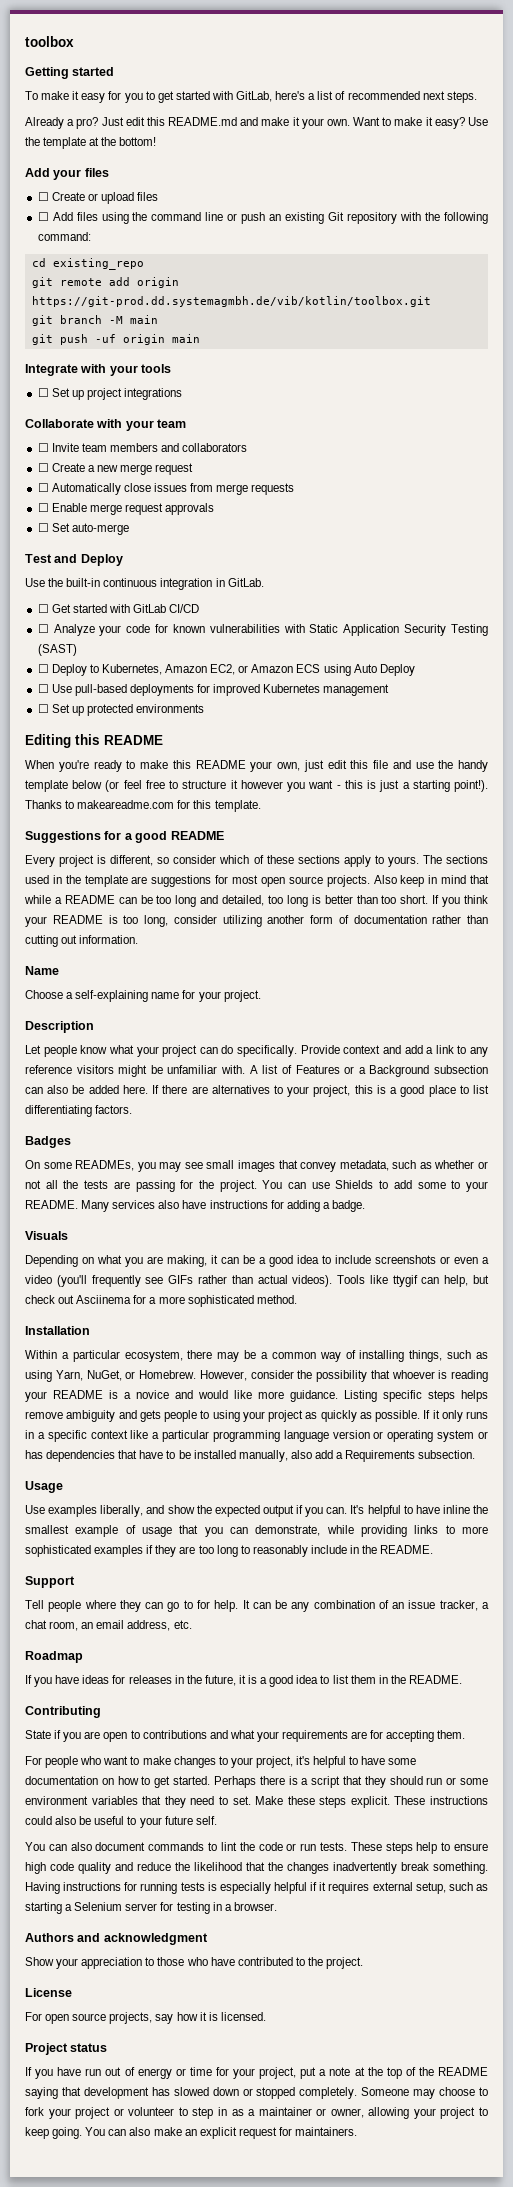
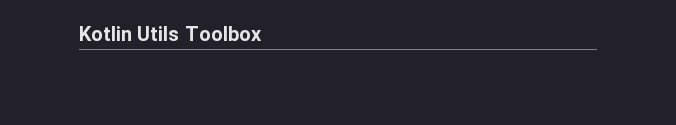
- toolbox
- Getting started
- To make it easy for you to get started with GitLab, here's a list of recommended next steps.
- Already a pro? Just edit this README.md and make it your own. Want to make it easy? Use the template at the bottom!
- Add your files
- ☐ Create or upload files
- ☐ Add files using the command line or push an existing Git repository with the following command:
- cd existing_repo
- git remote add origin https://git-prod.dd.systemagmbh.de/vib/kotlin/toolbox.git
- git branch -M main
- git push -uf origin main
- Integrate with your tools
- ☐ Set up project integrations
- Collaborate with your team
- ☐ Invite team members and collaborators
- ☐ Create a new merge request
- ☐ Automatically close issues from merge requests
- ☐ Enable merge request approvals
- ☐ Set auto-merge
- Test and Deploy
- Use the built-in continuous integration in GitLab.
- ☐ Get started with GitLab CI/CD
- ☐ Analyze your code for known vulnerabilities with Static Application Security Testing (SAST)
- ☐ Deploy to Kubernetes, Amazon EC2, or Amazon ECS using Auto Deploy
- ☐ Use pull-based deployments for improved Kubernetes management
- ☐ Set up protected environments
- Editing this README
- When you're ready to make this README your own, just edit this file and use the handy template below (or feel free to structure it however you want - this is just a starting point!). Thanks to makeareadme.com for this template.
- Suggestions for a good README
- Every project is different, so consider which of these sections apply to yours. The sections used in the template are suggestions for most open source projects. Also keep in mind that while a README can be too long and detailed, too long is better than too short. If you think your README is too long, consider utilizing another form of documentation rather than cutting out information.
- Name
- Choose a self-explaining name for your project.
- Description
- Let people know what your project can do specifically. Provide context and add a link to any reference visitors might be unfamiliar with. A list of Features or a Background subsection can also be added here. If there are alternatives to your project, this is a good place to list differentiating factors.
- Badges
- On some READMEs, you may see small images that convey metadata, such as whether or not all the tests are passing for the project. You can use Shields to add some to your README. Many services also have instructions for adding a badge.
- Visuals
- Depending on what you are making, it can be a good idea to include screenshots or even a video (you'll frequently see GIFs rather than actual videos). Tools like ttygif can help, but check out Asciinema for a more sophisticated method.
- Installation
- Within a particular ecosystem, there may be a common way of installing things, such as using Yarn, NuGet, or Homebrew. However, consider the possibility that whoever is reading your README is a novice and would like more guidance. Listing specific steps helps remove ambiguity and gets people to using your project as quickly as possible. If it only runs in a specific context like a particular programming language version or operating system or has dependencies that have to be installed manually, also add a Requirements subsection.
- Usage
- Use examples liberally, and show the expected output if you can. It's helpful to have inline the smallest example of usage that you can demonstrate, while providing links to more sophisticated examples if they are too long to reasonably include in the README.
- Support
- Tell people where they can go to for help. It can be any combination of an issue tracker, a chat room, an email address, etc.
- Roadmap
- If you have ideas for releases in the future, it is a good idea to list them in the README.
- Contributing
- State if you are open to contributions and what your requirements are for accepting them.
- For people who want to make changes to your project, it's helpful to have some documentation on how to get started. Perhaps there is a script that they should run or some environment variables that they need to set. Make these steps explicit. These instructions could also be useful to your future self.
- You can also document commands to lint the code or run tests. These steps help to ensure high code quality and reduce the likelihood that the changes inadvertently break something. Having instructions for running tests is especially helpful if it requires external setup, such as starting a Selenium server for testing in a browser.
- Authors and acknowledgment
- Show your appreciation to those who have contributed to the project.
- License
- For open source projects, say how it is licensed.
- Project status
- If you have run out of energy or time for your project, put a note at the top of the README saying that development has slowed down or stopped completely. Someone may choose to fork your project or volunteer to step in as a maintainer or owner, allowing your project to keep going. You can also make an explicit request for maintainers.
+ Kotlin Utils Toolbox

